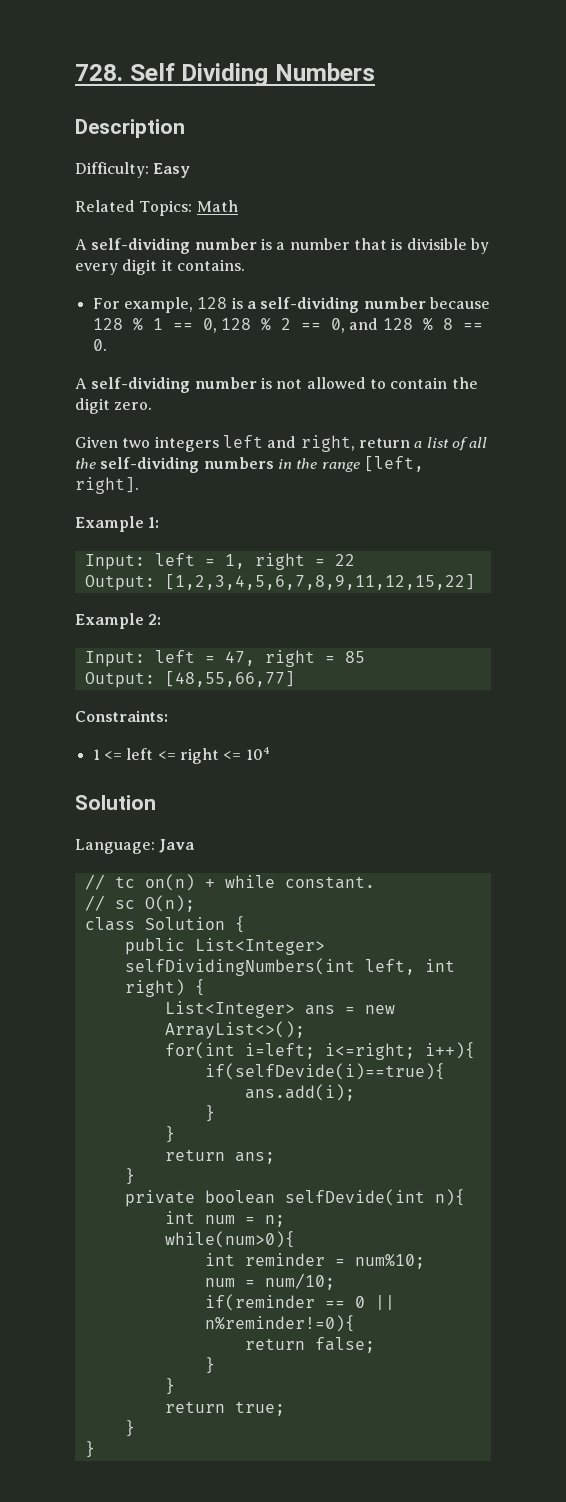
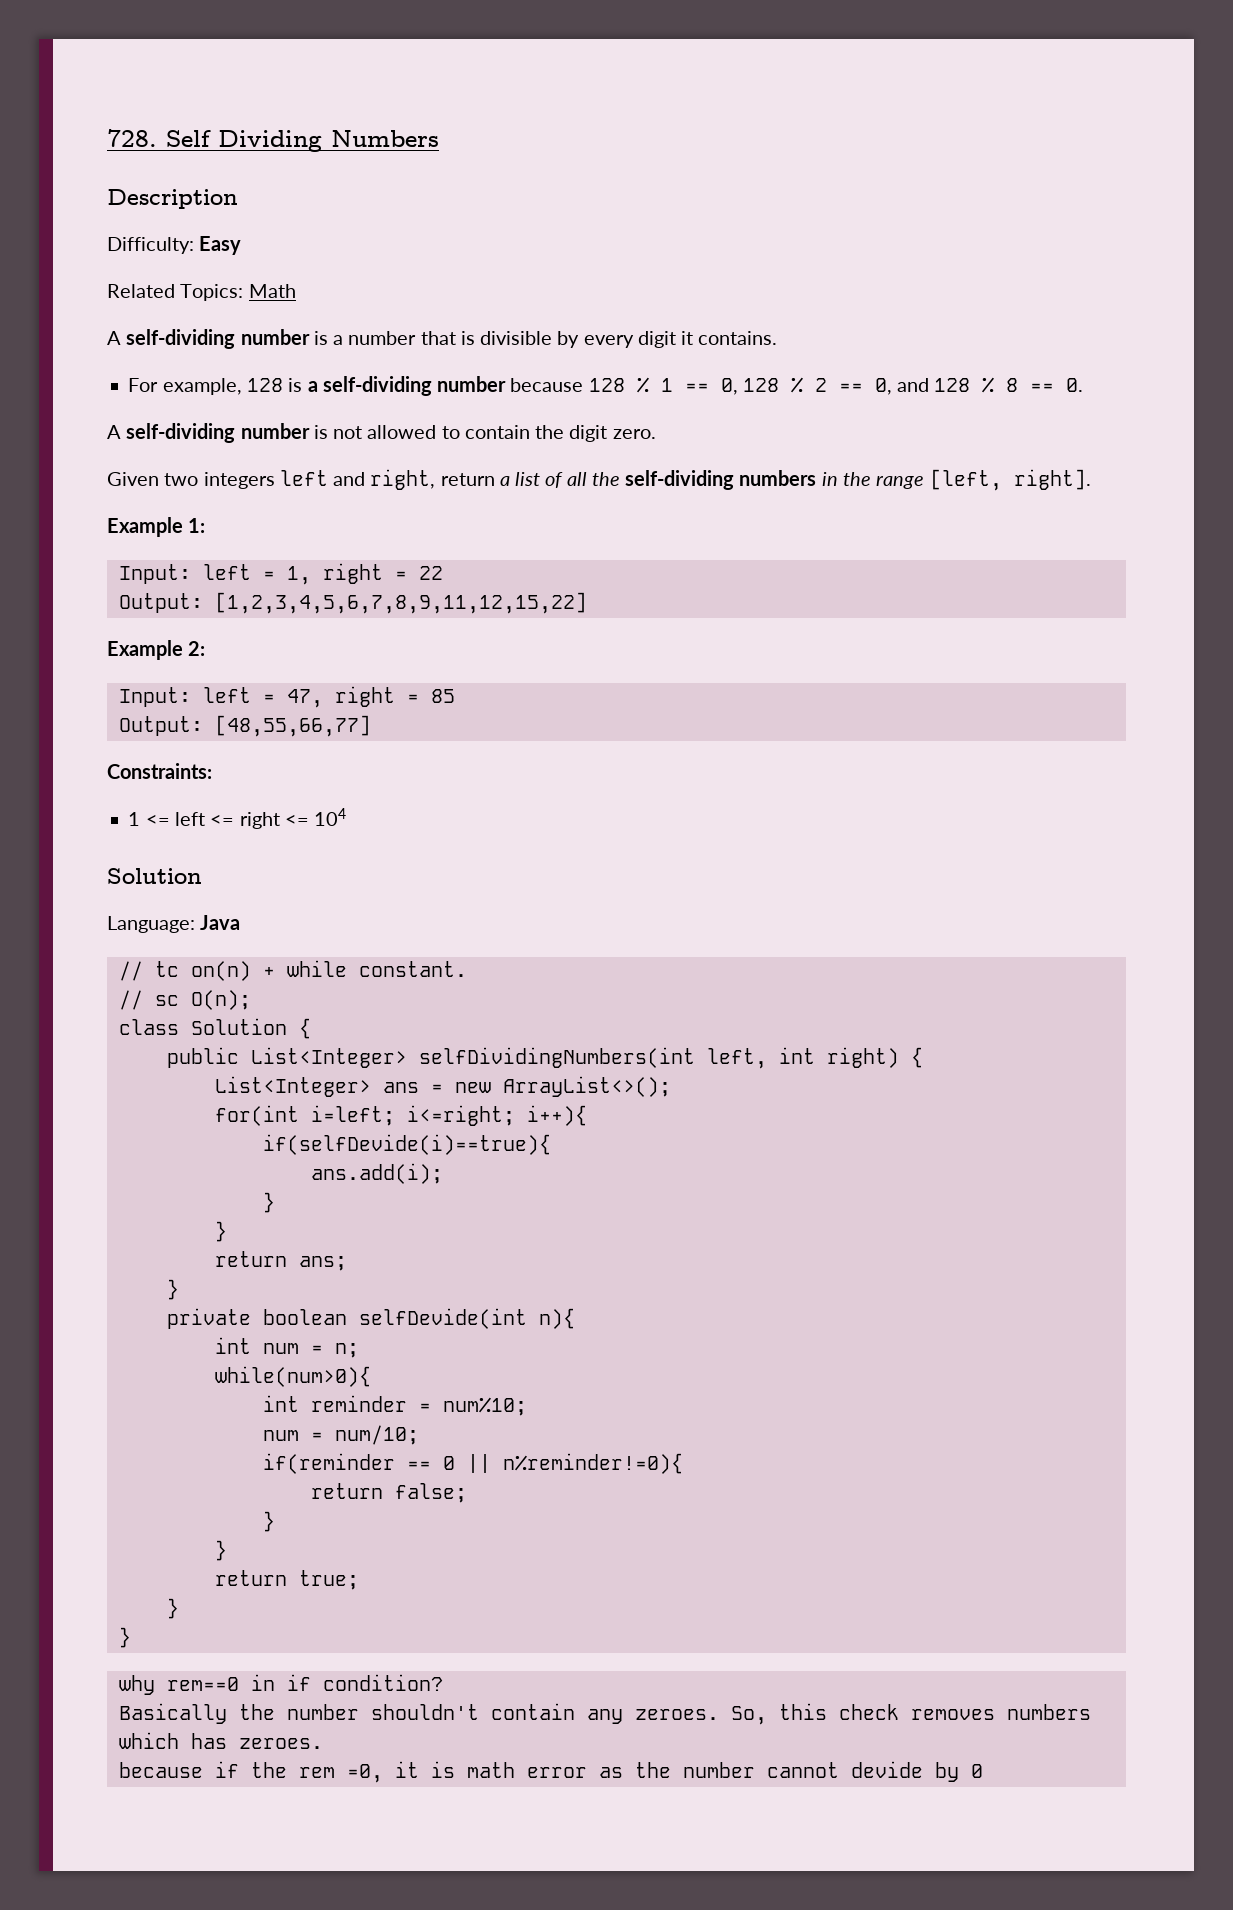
+ why rem==0 in if condition?
+ Basically the number shouldn't contain any zeroes. So, this check removes numbers which has zeroes.
+ because if the rem =0, it is math error as the number cannot devide by 0

